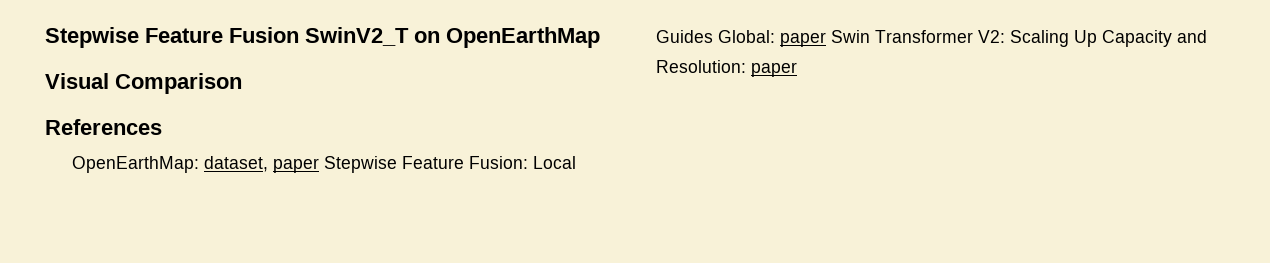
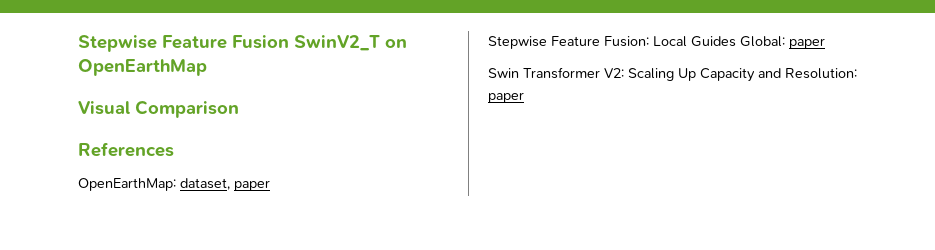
- OpenEarthMap: dataset, paper Stepwise Feature Fusion: Local Guides Global: paper Swin Transformer V2: Scaling Up Capacity and Resolution: paper
+ OpenEarthMap: dataset, paper
+ Stepwise Feature Fusion: Local Guides Global: paper
+ Swin Transformer V2: Scaling Up Capacity and Resolution: paper

